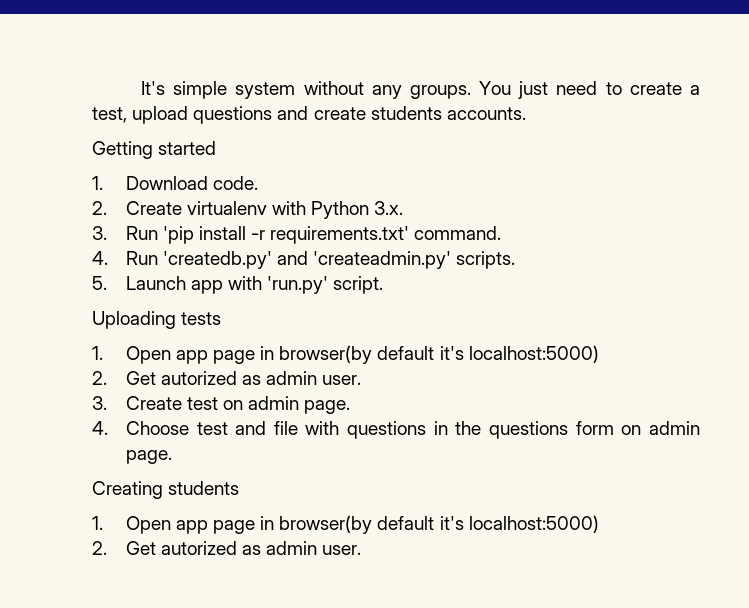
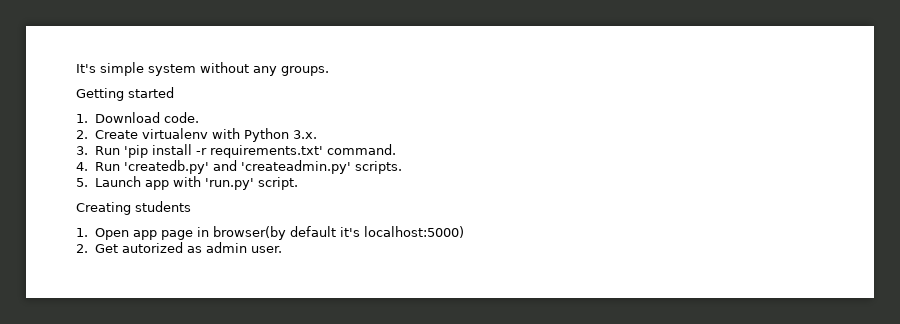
- You just need to create a test, upload questions and create students accounts.
- Uploading tests
- 1. Open app page in browser(by default it's localhost:5000)
- 2. Get autorized as admin user.
- 3. Create test on admin page.
- 4. Choose test and file with questions in the questions form on admin page.

